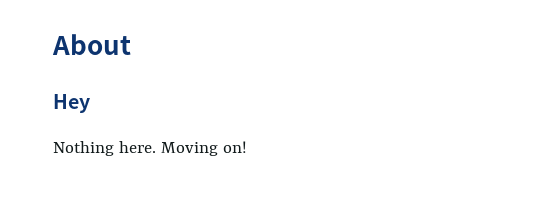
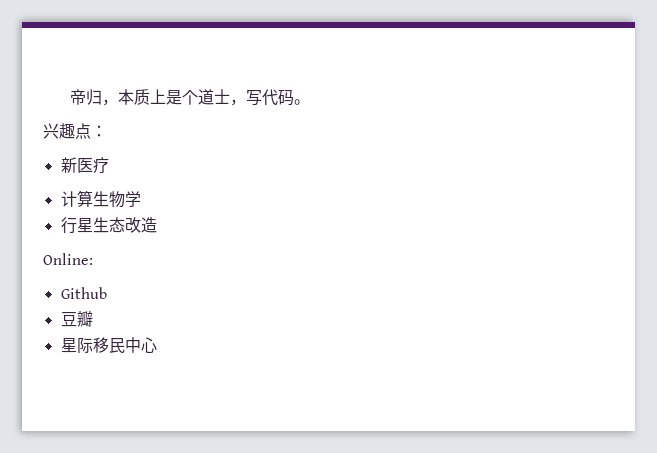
- About
- Hey
- Nothing here. Moving on!
+ 帝归，本质上是个道士，写代码。
+ 兴趣点：
+ 新医疗
+ 计算生物学
+ 行星生态改造
+ Online:
+ Github
+ 豆瓣
+ 星际移民中心

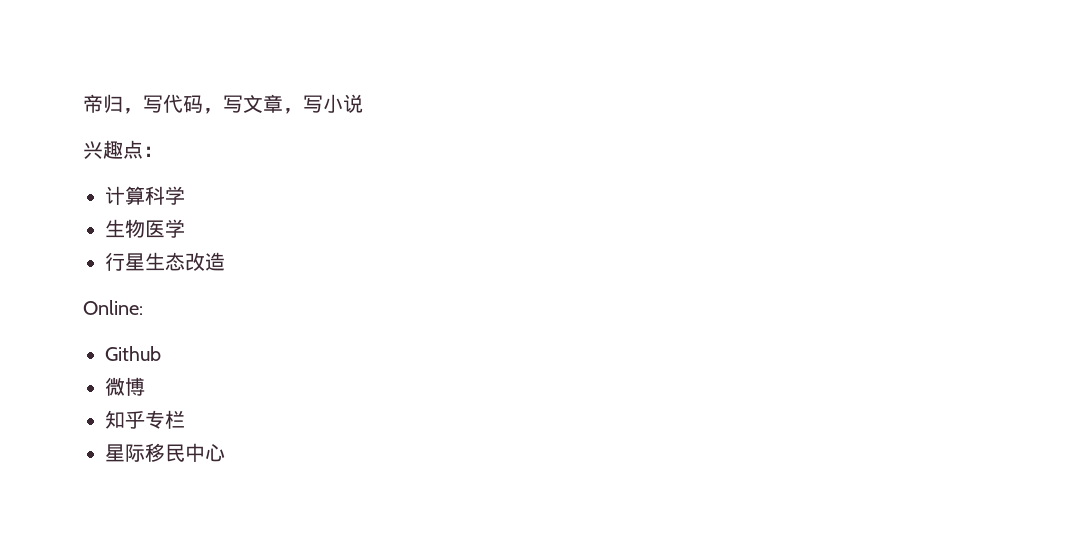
- 帝归，本质上是个道士，写代码。
+ 帝归，写代码，写文章，写小说
- 新医疗
- 计算生物学
+ 计算科学
+ 生物医学
- 豆瓣
+ 微博
+ 知乎专栏

